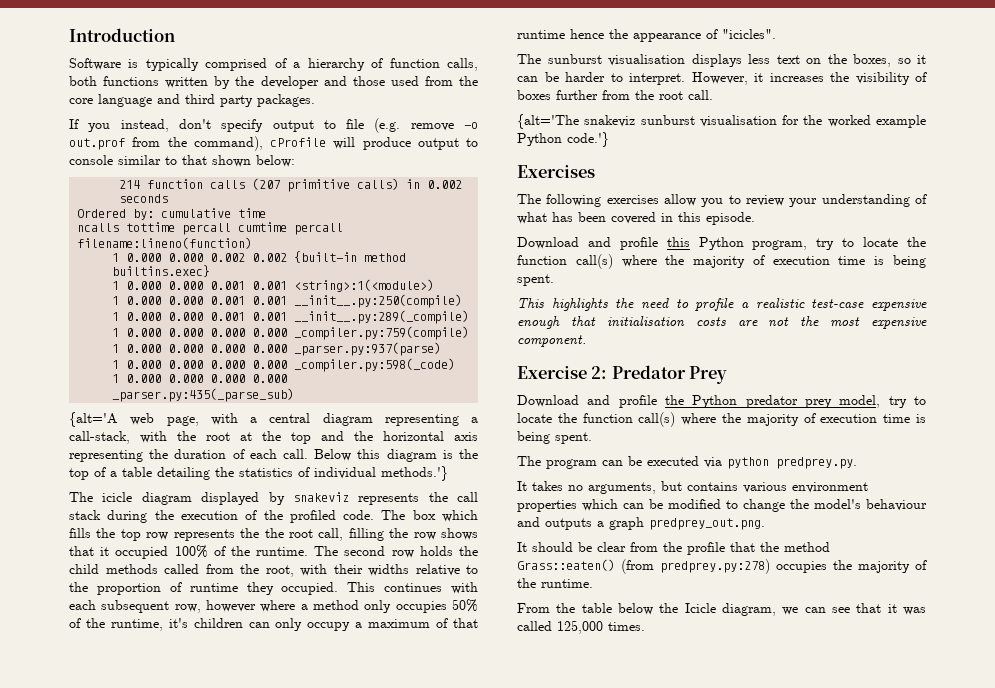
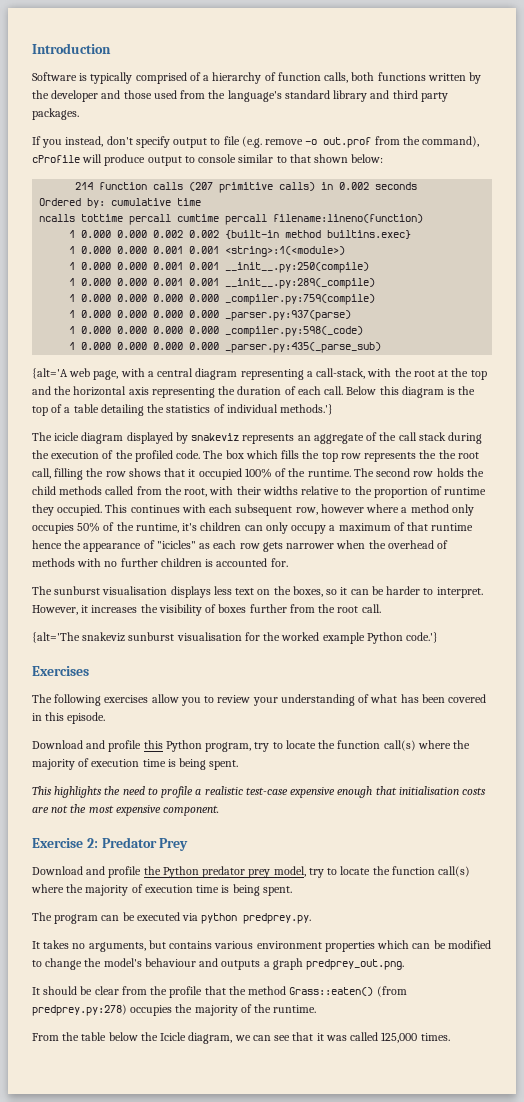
- Software is typically comprised of a hierarchy of function calls, both functions written by the developer and those used from the core language and third party packages.
+ Software is typically comprised of a hierarchy of function calls, both functions written by the developer and those used from the language's standard library and third party packages.
- The icicle diagram displayed by snakeviz represents the call stack during the execution of the profiled code.
+ The icicle diagram displayed by snakeviz represents an aggregate of the call stack during the execution of the profiled code.
- This continues with each subsequent row, however where a method only occupies 50% of the runtime, it's children can only occupy a maximum of that runtime hence the appearance of "icicles".
+ This continues with each subsequent row, however where a method only occupies 50% of the runtime, it's children can only occupy a maximum of that runtime hence the appearance of "icicles" as each row gets narrower when the overhead of methods with no further children is accounted for.

